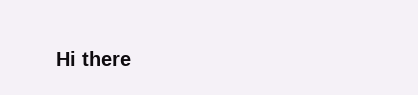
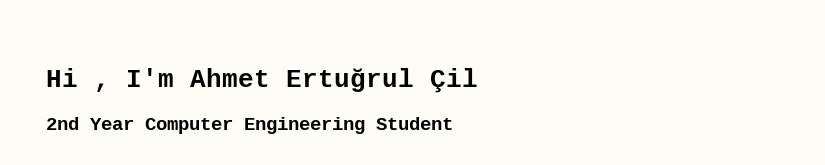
- Hi there
+ Hi , I'm Ahmet Ertuğrul Çil
+ 2nd Year Computer Engineering Student

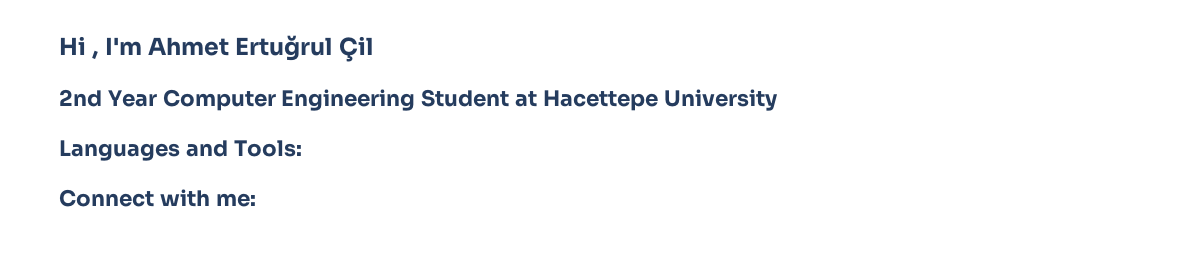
- 2nd Year Computer Engineering Student
+ 2nd Year Computer Engineering Student at Hacettepe University
+ Languages and Tools:
+ Connect with me:

